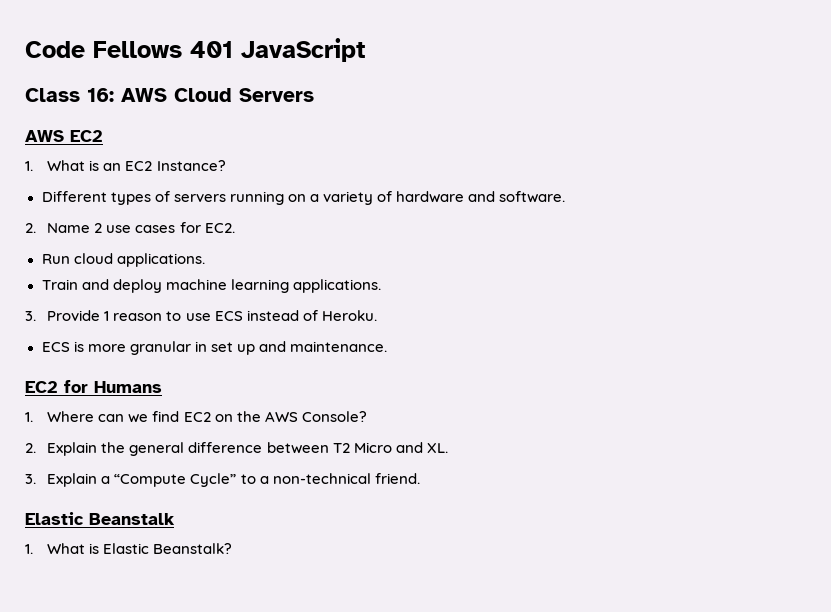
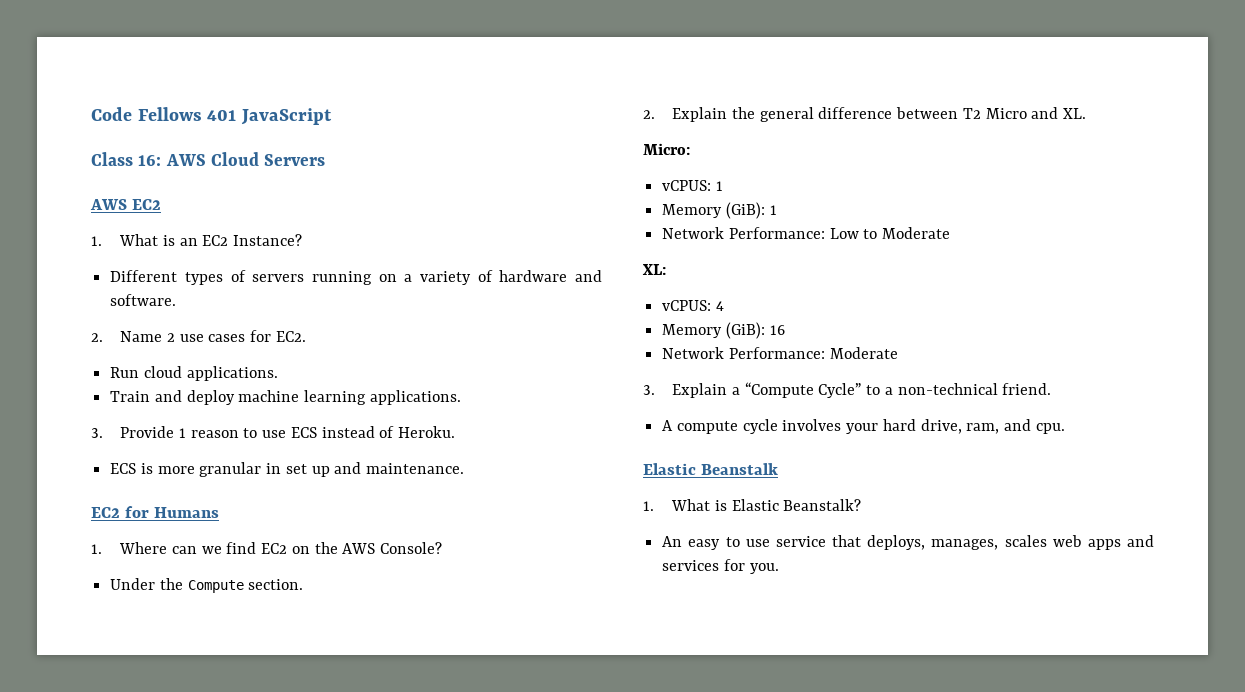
+ Under the Compute section.
+ Micro:
+ vCPUS: 1
+ Memory (GiB): 1
+ Network Performance: Low to Moderate
+ XL:
+ vCPUS: 4
+ Memory (GiB): 16
+ Network Performance: Moderate
+ A compute cycle involves your hard drive, ram, and cpu.
+ An easy to use service that deploys, manages, scales web apps and services for you.

